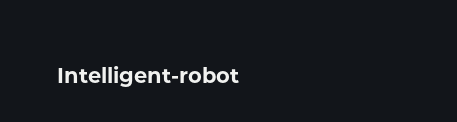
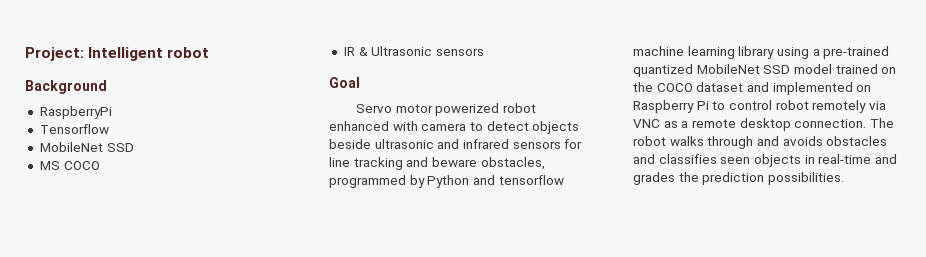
- Intelligent-robot
+ Project: Intelligent robot
+ Background
+ RaspberryPi
+ Tensorflow
+ MobileNet SSD
+ MS COCO
+ IR & Ultrasonic sensors
+ Goal
+ Servo motor powerized robot enhanced with camera to detect objects beside ultrasonic and infrared sensors for line tracking and beware obstacles, programmed by Python and tensorflow machine learning library using a pre-trained quantized MobileNet SSD model trained on the COCO dataset and implemented on Raspberry Pi to control robot remotely via VNC as a remote desktop connection. The robot walks through and avoids obstacles and classifies seen objects in real-time and grades the prediction possibilities.

